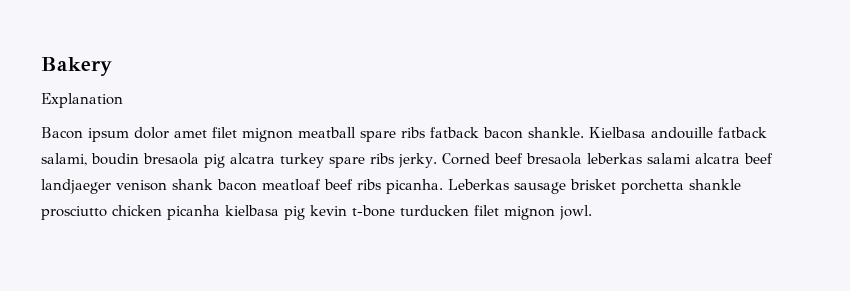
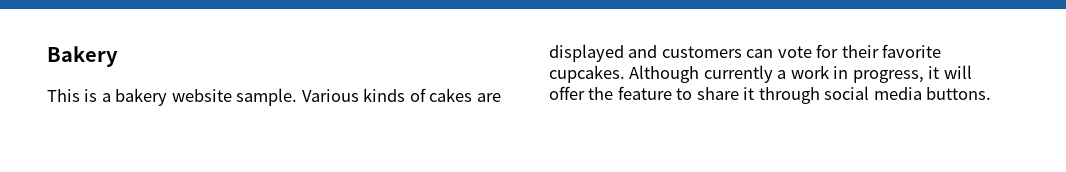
- Explanation
- Bacon ipsum dolor amet filet mignon meatball spare ribs fatback bacon shankle. Kielbasa andouille fatback salami, boudin bresaola pig alcatra turkey spare ribs jerky. Corned beef bresaola leberkas salami alcatra beef landjaeger venison shank bacon meatloaf beef ribs picanha. Leberkas sausage brisket porchetta shankle prosciutto chicken picanha kielbasa pig kevin t-bone turducken filet mignon jowl.
+ This is a bakery website sample. Various kinds of cakes are displayed and customers can vote for their favorite cupcakes. Although currently a work in progress, it will offer the feature to share it through social media buttons.

